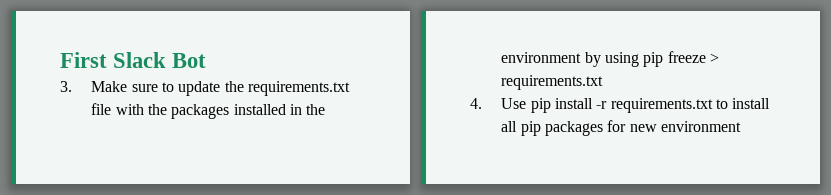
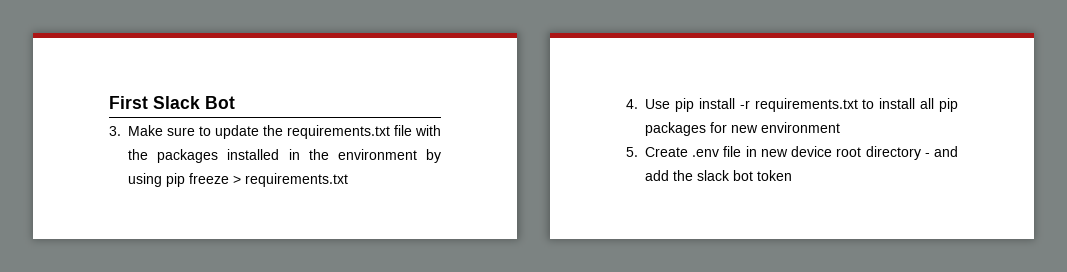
+ 5. Create .env file in new device root directory - and add the slack bot token

